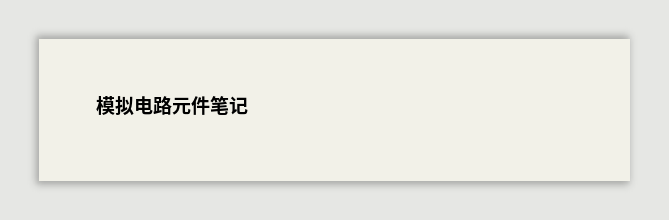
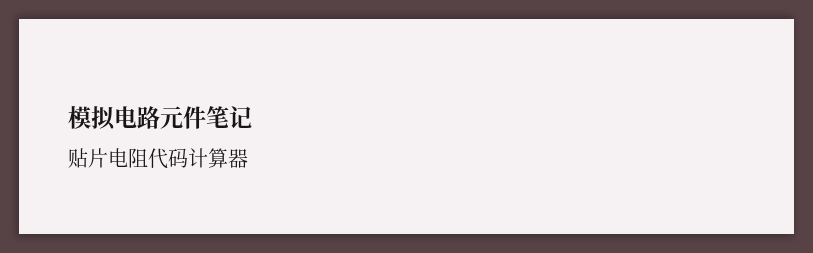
+ 贴片电阻代码计算器

